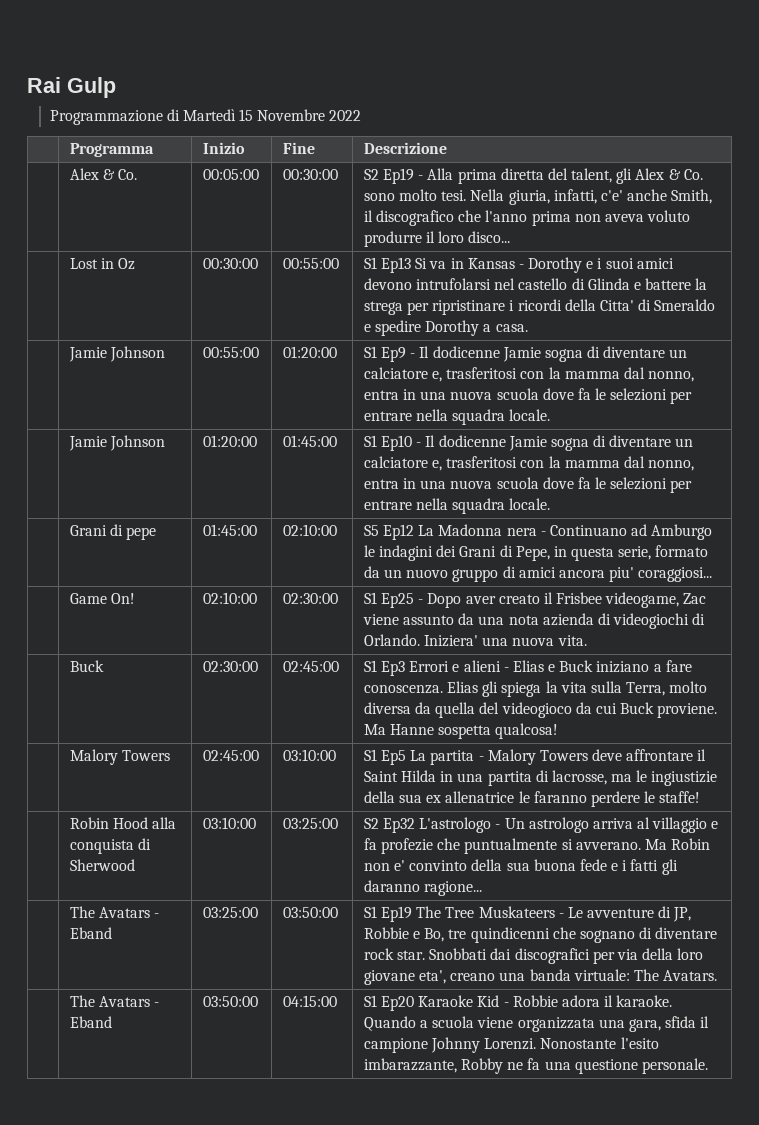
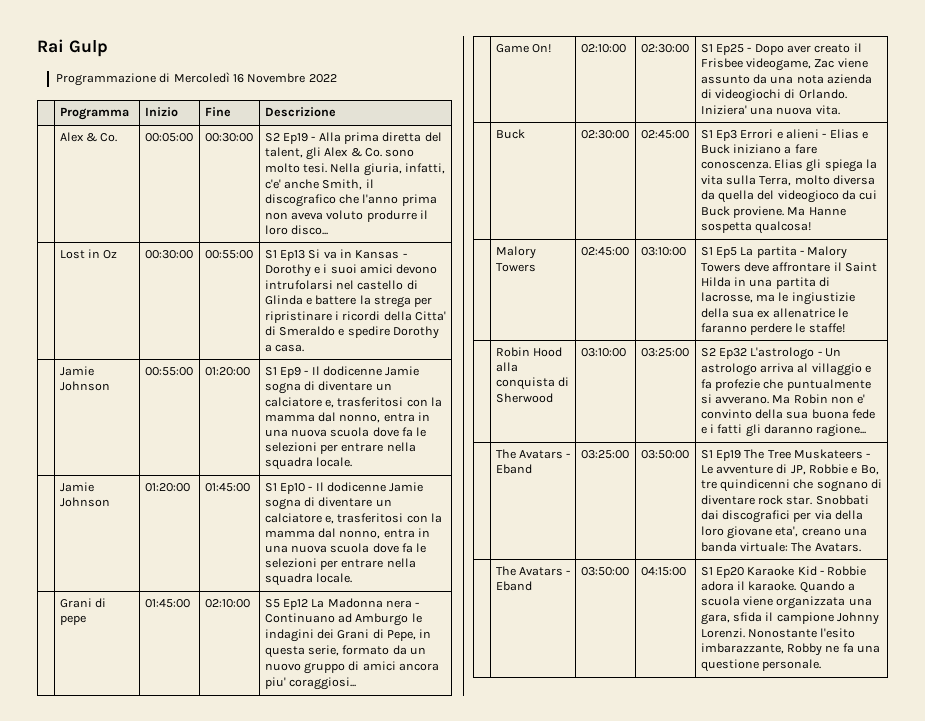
- Programmazione di Martedì 15 Novembre 2022
+ Programmazione di Mercoledì 16 Novembre 2022

